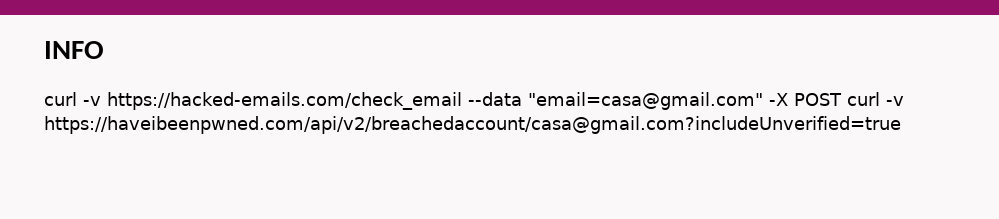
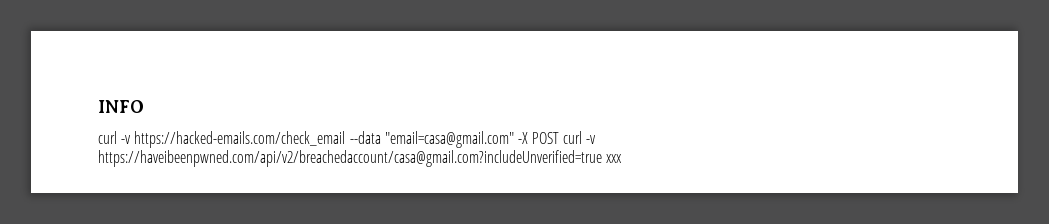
- curl -v https://hacked-emails.com/check_email --data "email=casa@gmail.com" -X POST curl -v https://haveibeenpwned.com/api/v2/breachedaccount/casa@gmail.com?includeUnverified=true
+ curl -v https://hacked-emails.com/check_email --data "email=casa@gmail.com" -X POST curl -v https://haveibeenpwned.com/api/v2/breachedaccount/casa@gmail.com?includeUnverified=true xxx

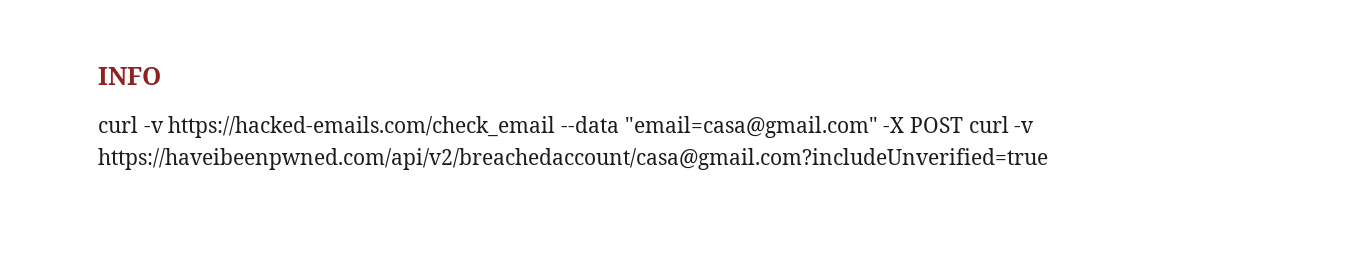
- curl -v https://hacked-emails.com/check_email --data "email=casa@gmail.com" -X POST curl -v https://haveibeenpwned.com/api/v2/breachedaccount/casa@gmail.com?includeUnverified=true xxx
+ curl -v https://hacked-emails.com/check_email --data "email=casa@gmail.com" -X POST curl -v https://haveibeenpwned.com/api/v2/breachedaccount/casa@gmail.com?includeUnverified=true

